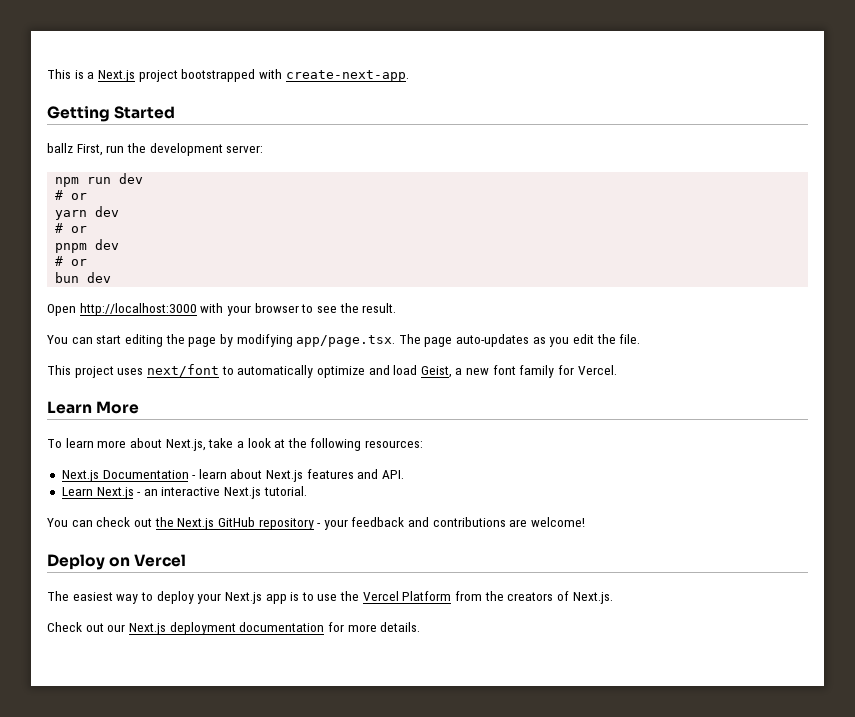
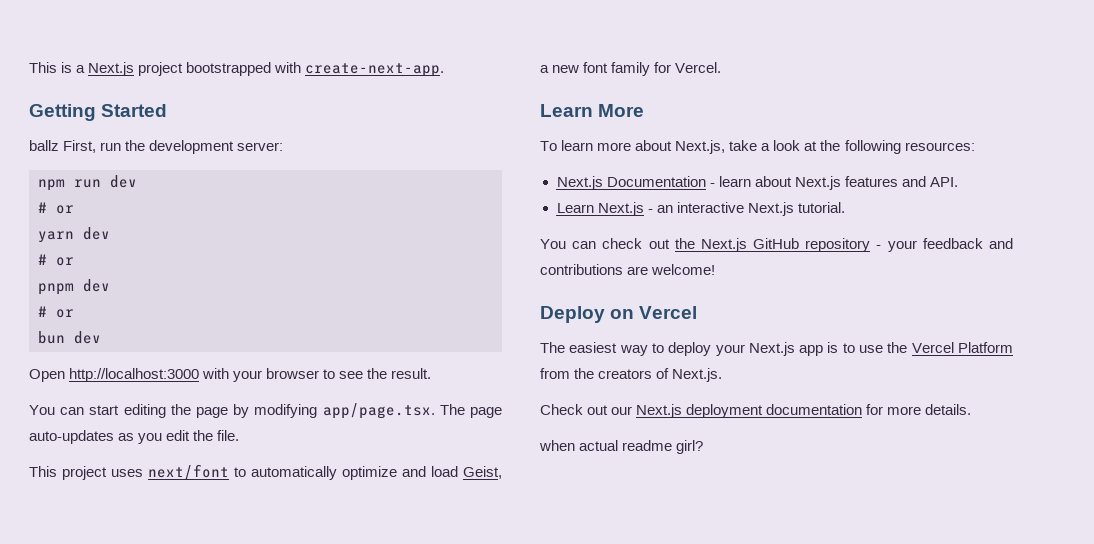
+ when actual readme girl?

